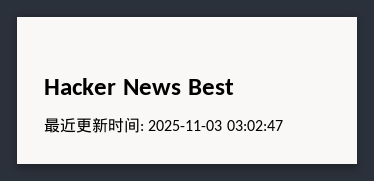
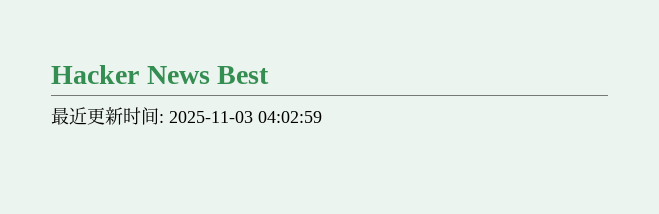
- 最近更新时间: 2025-11-03 03:02:47
+ 最近更新时间: 2025-11-03 04:02:59

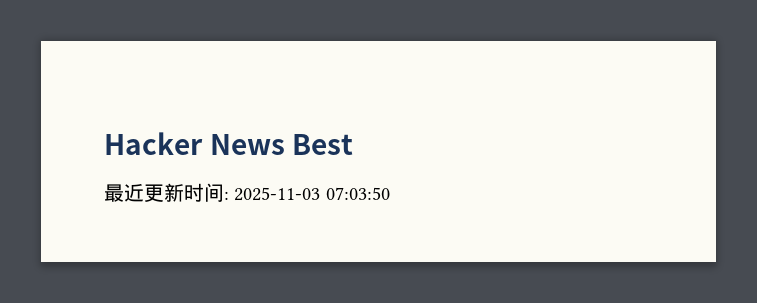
- 最近更新时间: 2025-11-03 04:02:59
+ 最近更新时间: 2025-11-03 07:03:50

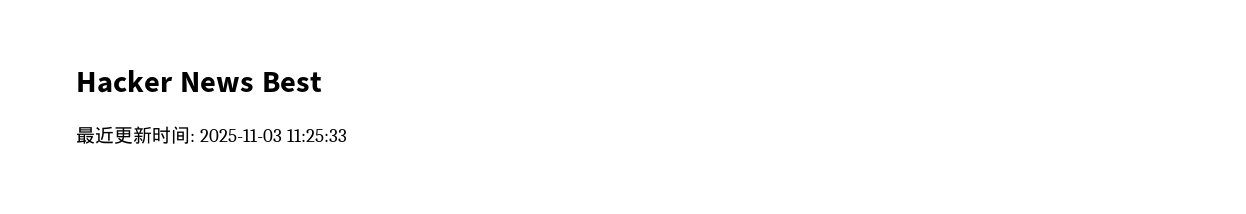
- 最近更新时间: 2025-11-03 07:03:50
+ 最近更新时间: 2025-11-03 11:25:33

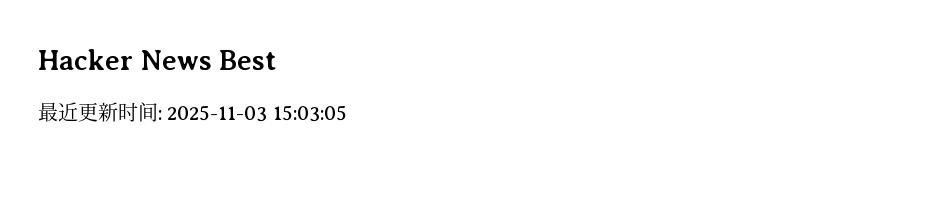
- 最近更新时间: 2025-11-03 11:25:33
+ 最近更新时间: 2025-11-03 15:03:05

